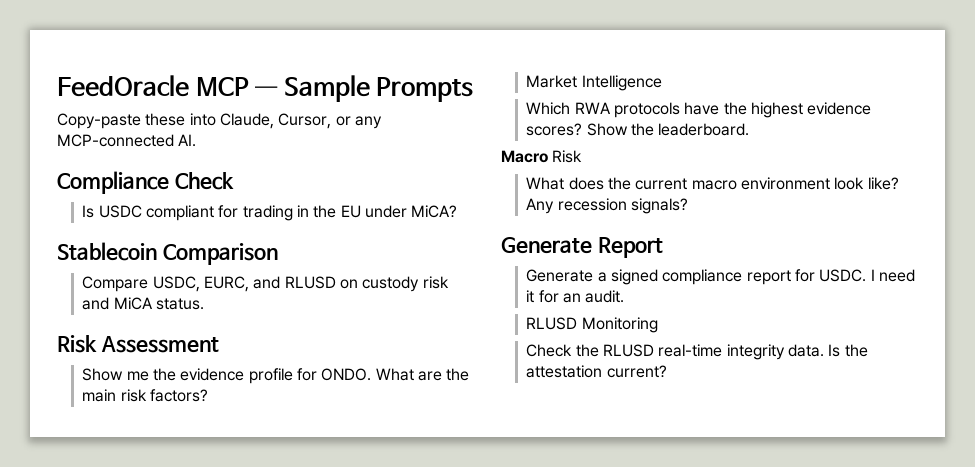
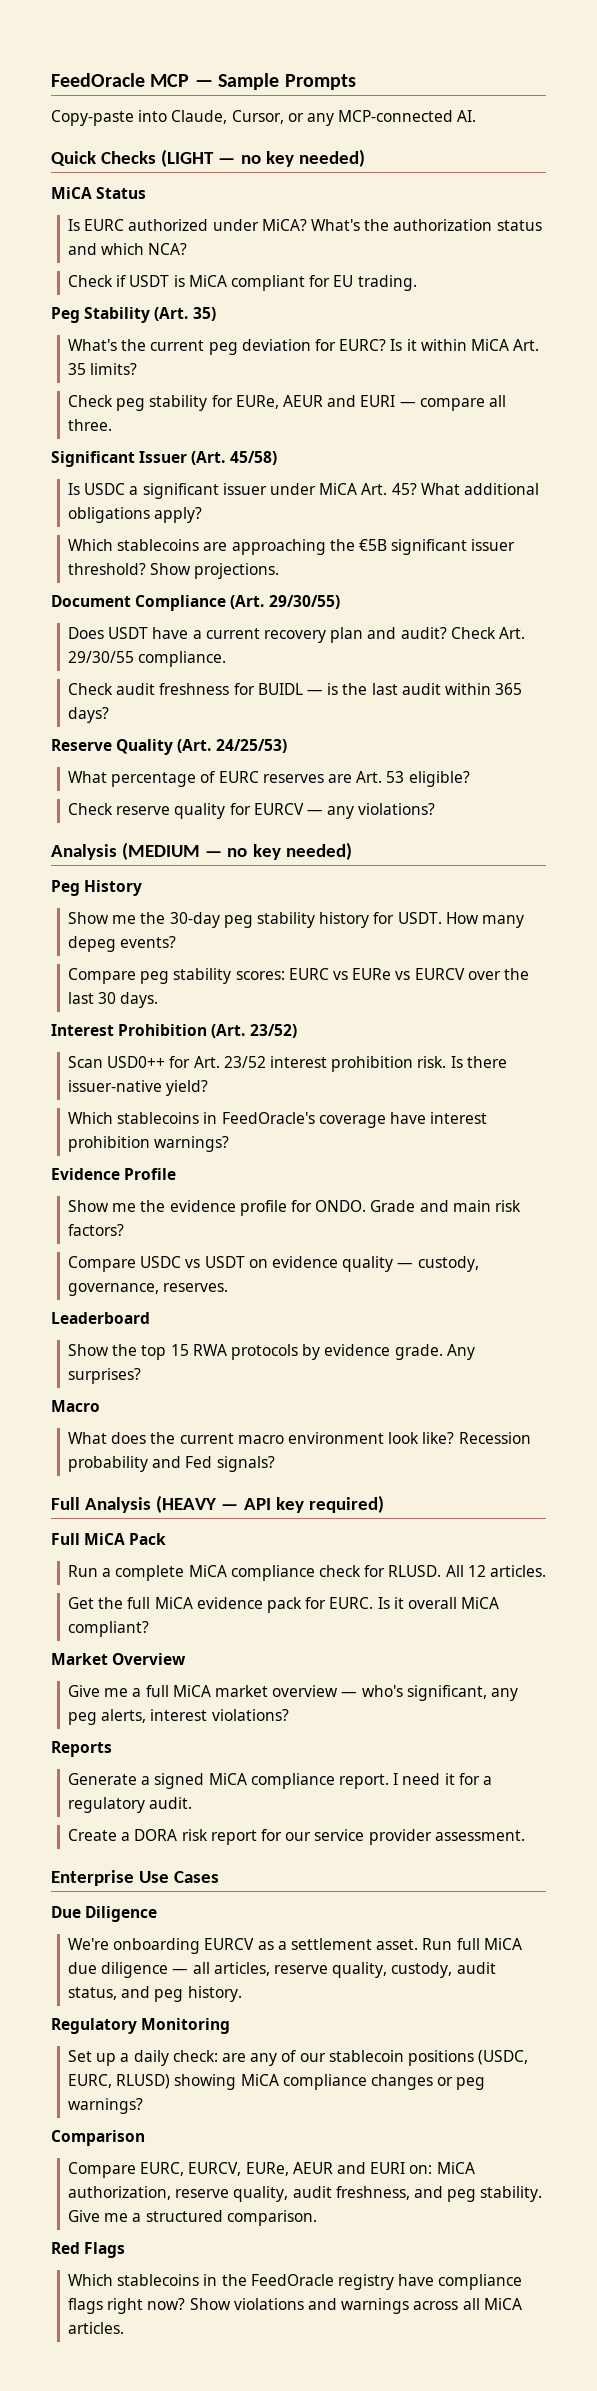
- Copy-paste these into Claude, Cursor, or any MCP-connected AI.
+ Copy-paste into Claude, Cursor, or any MCP-connected AI.
- Compliance Check
- Is USDC compliant for trading in the EU under MiCA?
- Stablecoin Comparison
- Compare USDC, EURC, and RLUSD on custody risk and MiCA status.
- Risk Assessment
+ Quick Checks (LIGHT — no key needed)
+ MiCA Status
+ Is EURC authorized under MiCA? What's the authorization status and which NCA?
+ Check if USDT is MiCA compliant for EU trading.
+ Peg Stability (Art. 35)
+ What's the current peg deviation for EURC? Is it within MiCA Art. 35 limits?
+ Check peg stability for EURe, AEUR and EURI — compare all three.
+ Significant Issuer (Art. 45/58)
+ Is USDC a significant issuer under MiCA Art. 45? What additional obligations apply?
+ Which stablecoins are approaching the €5B significant issuer threshold? Show projections.
+ Document Compliance (Art. 29/30/55)
+ Does USDT have a current recovery plan and audit? Check Art. 29/30/55 compliance.
+ Check audit freshness for BUIDL — is the last audit within 365 days?
+ Reserve Quality (Art. 24/25/53)
+ What percentage of EURC reserves are Art. 53 eligible?
+ Check reserve quality for EURCV — any violations?
+ Analysis (MEDIUM — no key needed)
+ Peg History
+ Show me the 30-day peg stability history for USDT. How many depeg events?
+ Compare peg stability scores: EURC vs EURe vs EURCV over the last 30 days.
+ Interest Prohibition (Art. 23/52)
+ Scan USD0++ for Art. 23/52 interest prohibition risk. Is there issuer-native yield?
+ Which stablecoins in FeedOracle's coverage have interest prohibition warnings?
+ Evidence Profile
- What are the main risk factors?
+ Grade and main risk factors?
- Market Intelligence
- Which RWA protocols have the highest evidence scores? Show the leaderboard.
+ Compare USDC vs USDT on evidence quality — custody, governance, reserves.
+ Leaderboard
+ Show the top 15 RWA protocols by evidence grade. Any surprises?
- Macro Risk
+ Macro
- Any recession signals?
- Generate Report
+ Recession probability and Fed signals?
+ Full Analysis (HEAVY — API key required)
+ Full MiCA Pack
+ Run a complete MiCA compliance check for RLUSD. All 12 articles.
+ Get the full MiCA evidence pack for EURC. Is it overall MiCA compliant?
+ Market Overview
+ Give me a full MiCA market overview — who's significant, any peg alerts, interest violations?
+ Reports
- Generate a signed compliance report for USDC.
+ Generate a signed MiCA compliance report.
- I need it for an audit.
+ I need it for a regulatory audit.
- RLUSD Monitoring
- Check the RLUSD real-time integrity data. Is the attestation current?
+ Create a DORA risk report for our service provider assessment.
+ Enterprise Use Cases
+ Due Diligence
+ We're onboarding EURCV as a settlement asset. Run full MiCA due diligence — all articles, reserve quality, custody, audit status, and peg history.
+ Regulatory Monitoring
+ Set up a daily check: are any of our stablecoin positions (USDC, EURC, RLUSD) showing MiCA compliance changes or peg warnings?
+ Comparison
+ Compare EURC, EURCV, EURe, AEUR and EURI on: MiCA authorization, reserve quality, audit freshness, and peg stability. Give me a structured comparison.
+ Red Flags
+ Which stablecoins in the FeedOracle registry have compliance flags right now? Show violations and warnings across all MiCA articles.

